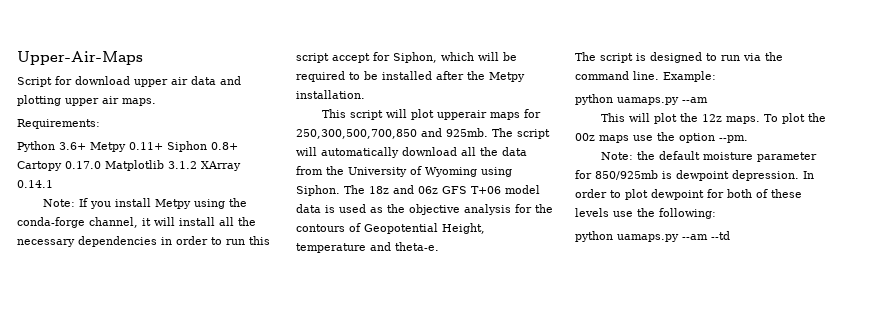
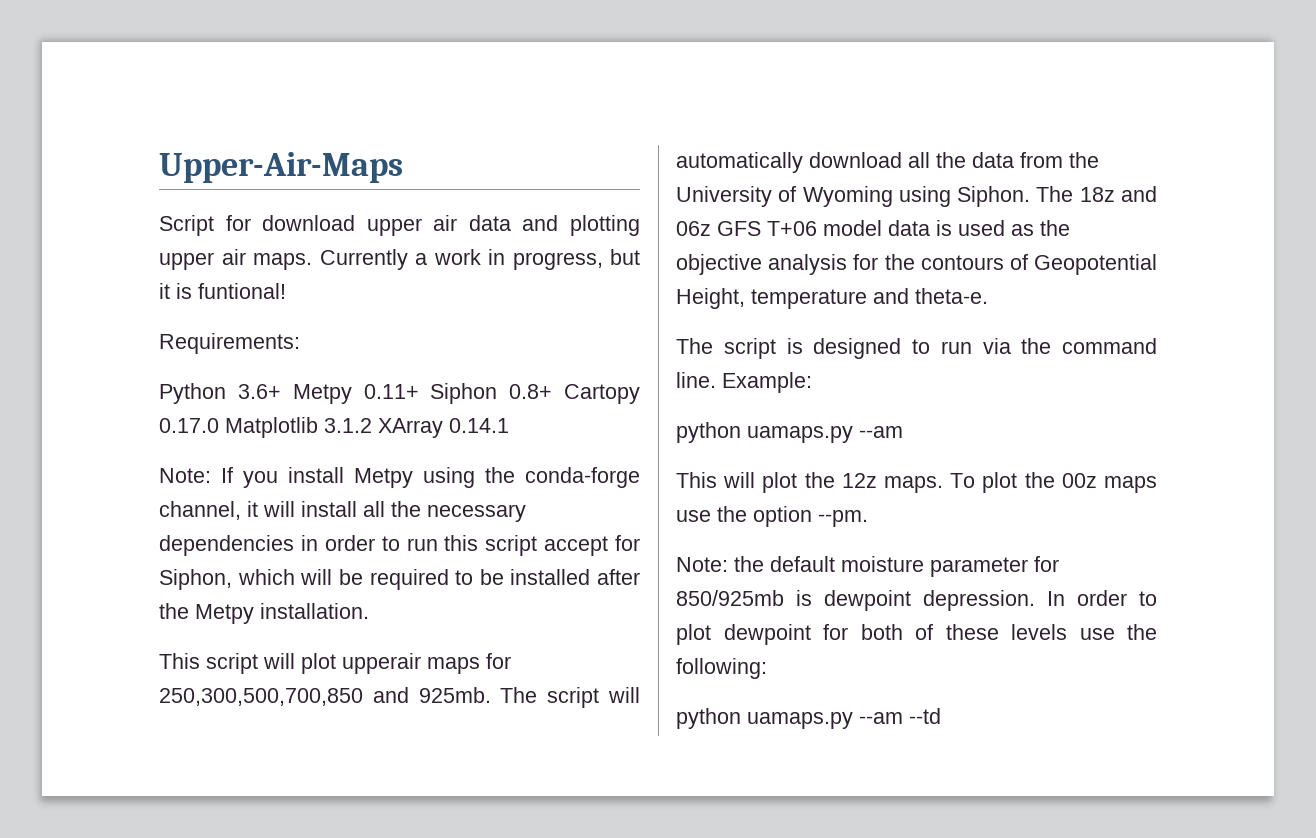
+ Currently a work in progress, but it is funtional!

